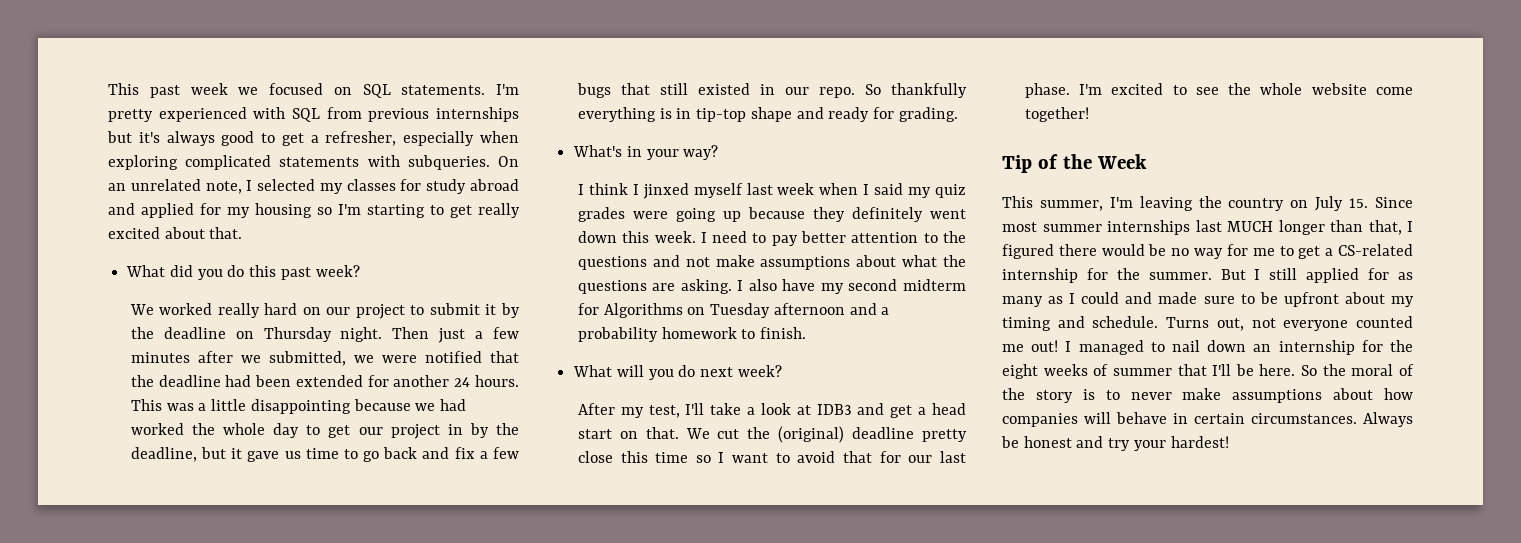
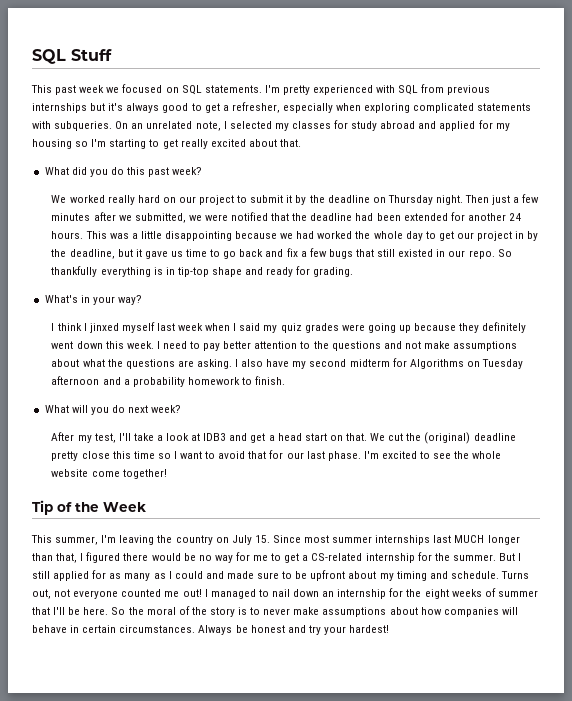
+ SQL Stuff

